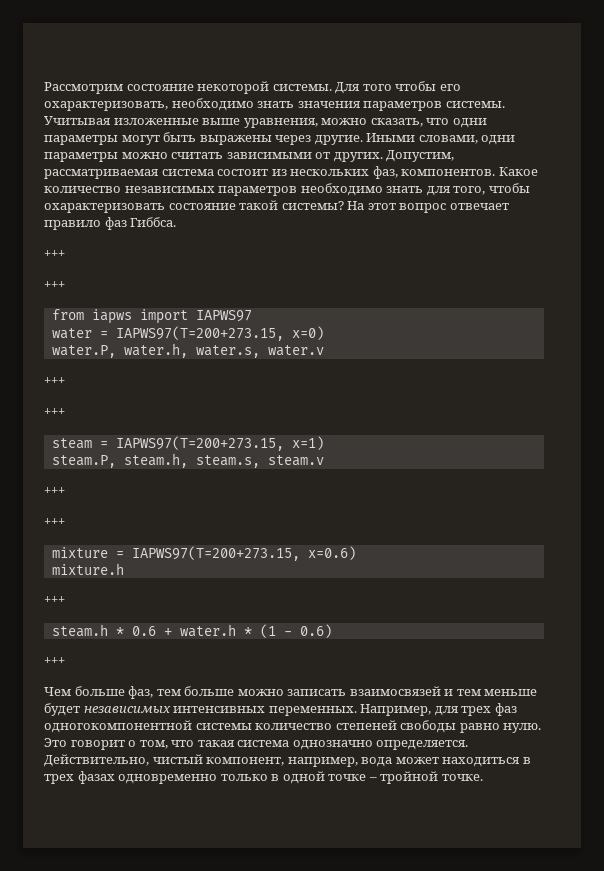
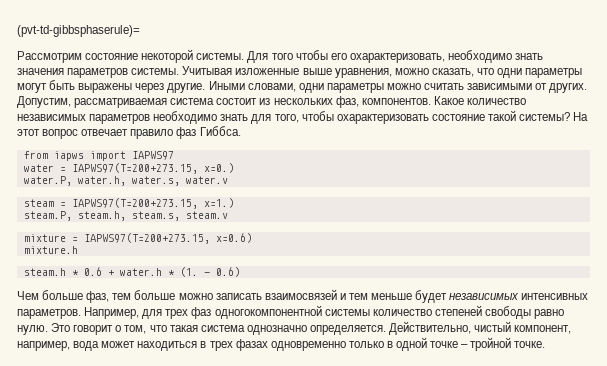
+ (pvt-td-gibbsphaserule)=
  На этот вопрос отвечает правило фаз Гиббса.
- +++
- +++
- water = IAPWS97(T=200+273.15, x=0)
+ water = IAPWS97(T=200+273.15, x=0.)
  water.P, water.h, water.s, water.v
- +++
- +++
- steam = IAPWS97(T=200+273.15, x=1)
+ steam = IAPWS97(T=200+273.15, x=1.)
  steam.P, steam.h, steam.s, steam.v
- +++
- +++
  mixture.h
- +++
- steam.h * 0.6 + water.h * (1 - 0.6)
- +++
+ steam.h * 0.6 + water.h * (1. - 0.6)
- Чем больше фаз, тем больше можно записать взаимосвязей и тем меньше будет независимых интенсивных переменных.
+ Чем больше фаз, тем больше можно записать взаимосвязей и тем меньше будет независимых интенсивных параметров.

